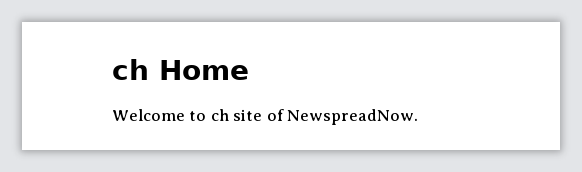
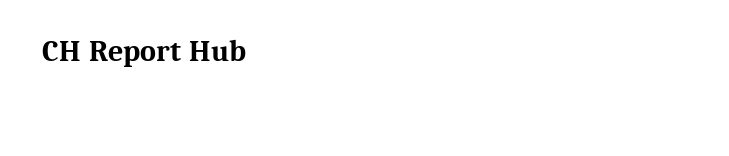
- ch Home
- Welcome to ch site of NewspreadNow.
+ CH Report Hub

